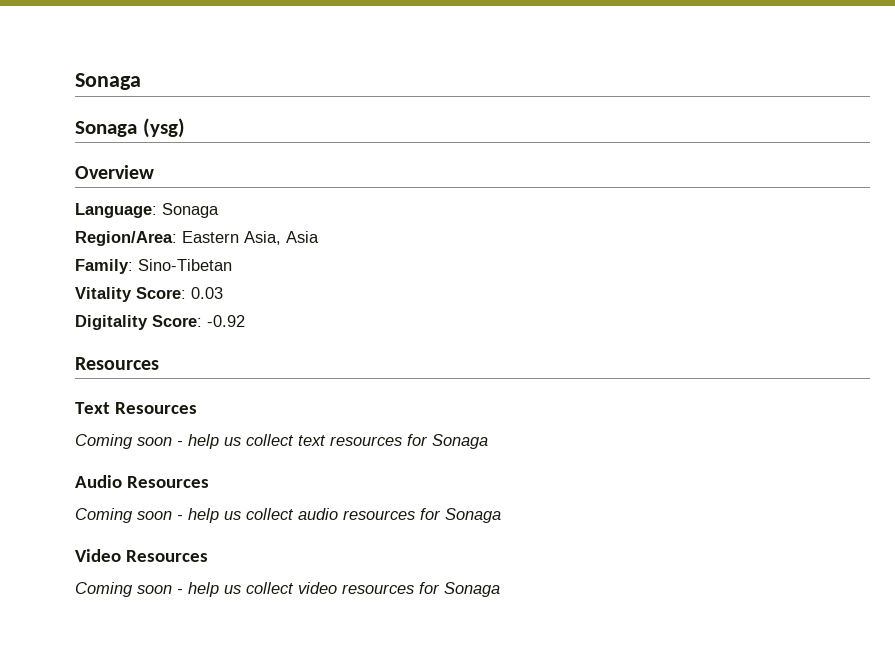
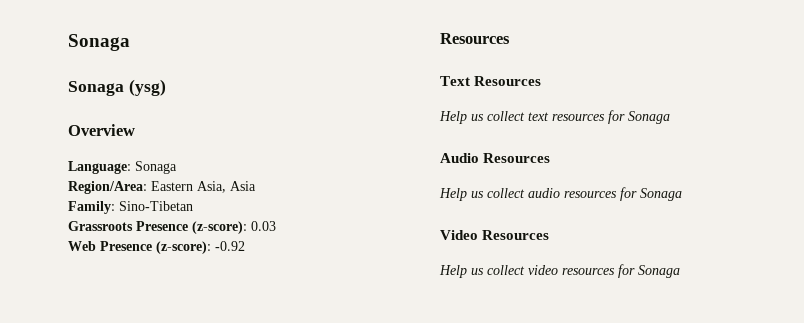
- Vitality Score: 0.03
- Digitality Score: -0.92
+ Grassroots Presence (z-score): 0.03
+ Web Presence (z-score): -0.92
- Coming soon - help us collect text resources for Sonaga
+ Help us collect text resources for Sonaga
- Coming soon - help us collect audio resources for Sonaga
+ Help us collect audio resources for Sonaga
- Coming soon - help us collect video resources for Sonaga
+ Help us collect video resources for Sonaga

